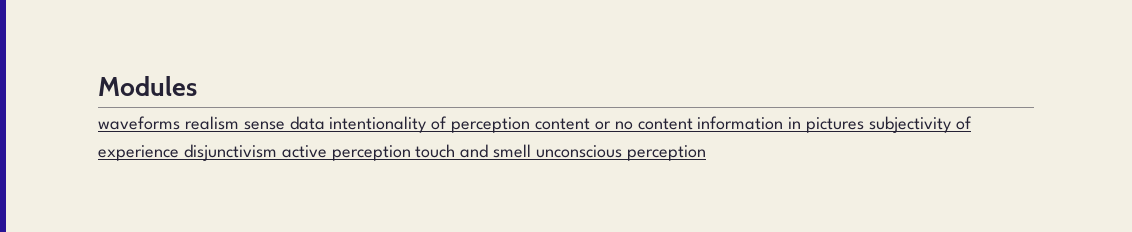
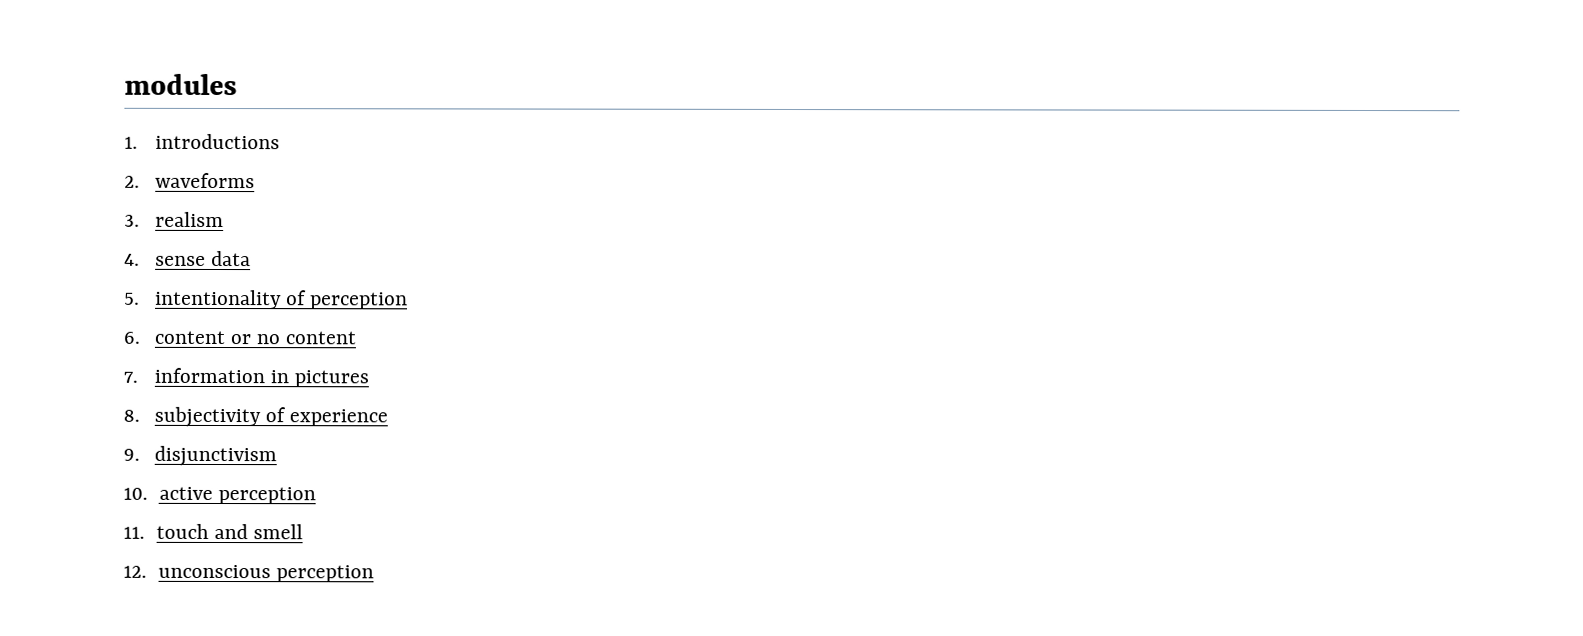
- Modules
- waveforms realism sense data intentionality of perception content or no content information in pictures subjectivity of experience disjunctivism active perception touch and smell unconscious perception
+ modules
+ 1. introductions
+ 2. waveforms
+ 3. realism
+ 4. sense data
+ 5. intentionality of perception
+ 6. content or no content
+ 7. information in pictures
+ 8. subjectivity of experience
+ 9. disjunctivism
+ 10. active perception
+ 11. touch and smell
+ 12. unconscious perception

